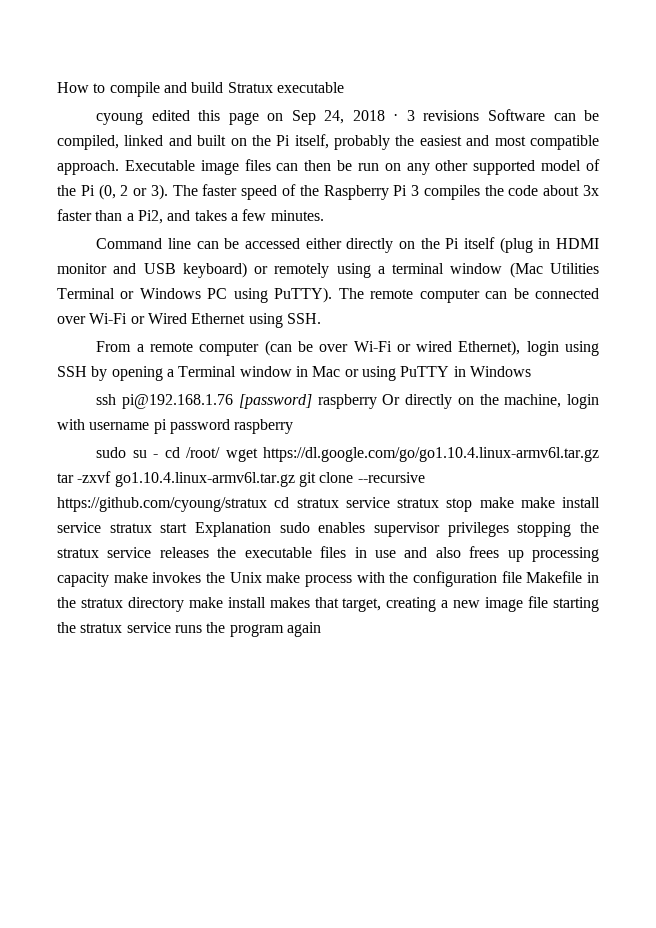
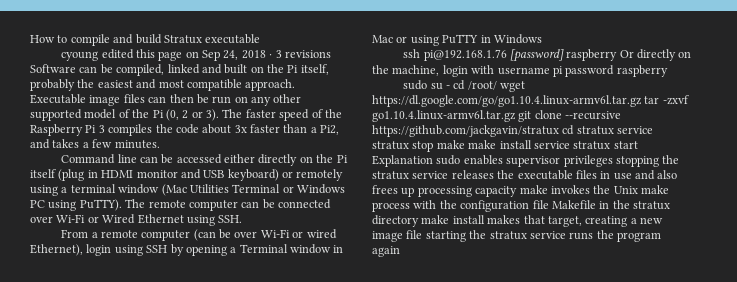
- sudo su - cd /root/ wget https://dl.google.com/go/go1.10.4.linux-armv6l.tar.gz tar -zxvf go1.10.4.linux-armv6l.tar.gz git clone --recursive https://github.com/cyoung/stratux cd stratux service stratux stop make make install service stratux start Explanation sudo enables supervisor privileges stopping the stratux service releases the executable files in use and also frees up processing capacity make invokes the Unix make process with the configuration file Makefile in the stratux directory make install makes that target, creating a new image file starting the stratux service runs the program again
+ sudo su - cd /root/ wget https://dl.google.com/go/go1.10.4.linux-armv6l.tar.gz tar -zxvf go1.10.4.linux-armv6l.tar.gz git clone --recursive https://github.com/jackgavin/stratux cd stratux service stratux stop make make install service stratux start Explanation sudo enables supervisor privileges stopping the stratux service releases the executable files in use and also frees up processing capacity make invokes the Unix make process with the configuration file Makefile in the stratux directory make install makes that target, creating a new image file starting the stratux service runs the program again

